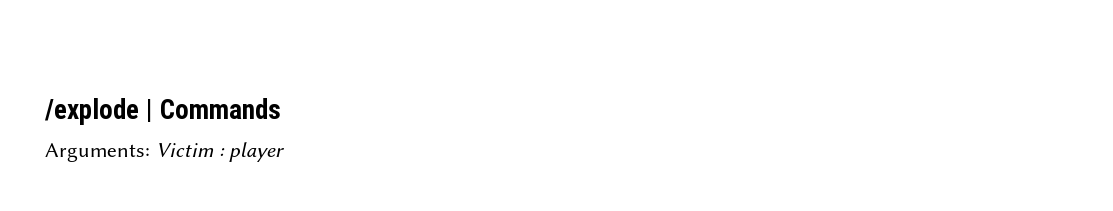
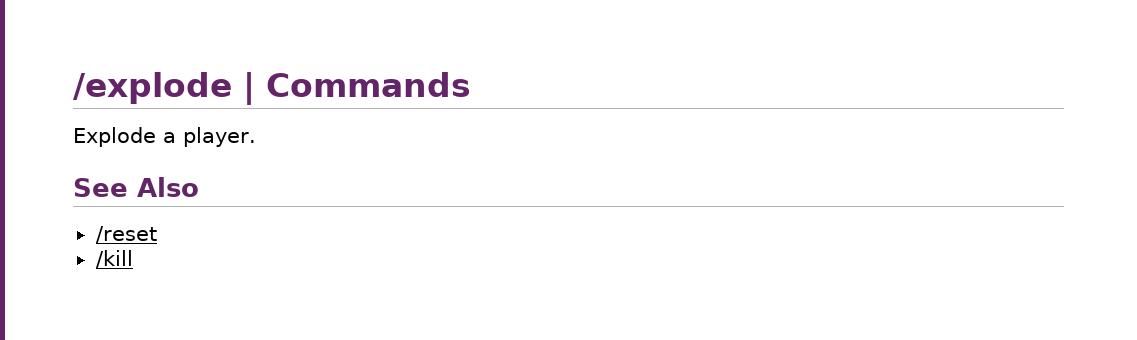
- Arguments: Victim : player
+ Explode a player.
+ See Also
+ /reset
+ /kill

